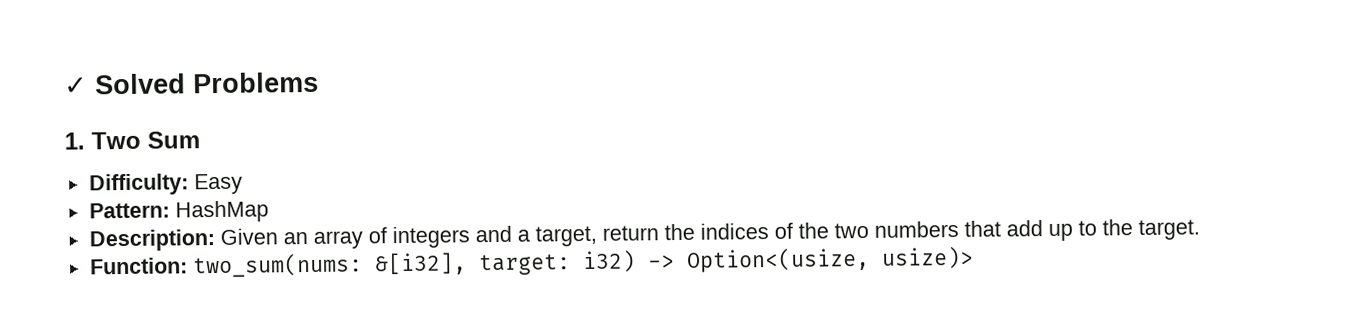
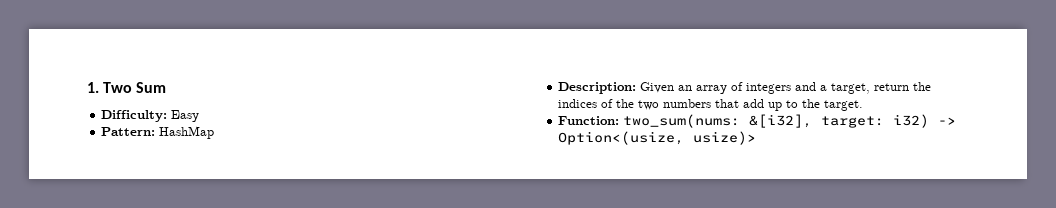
- ✓ Solved Problems

